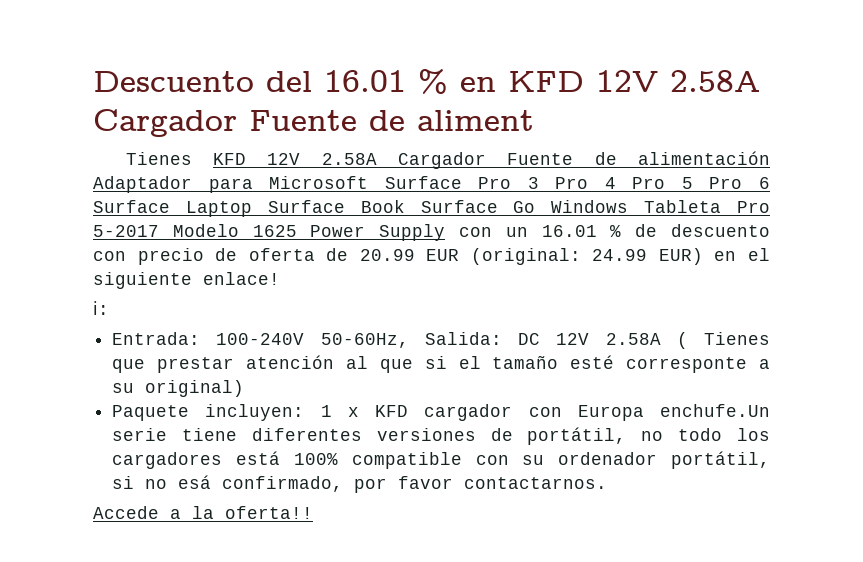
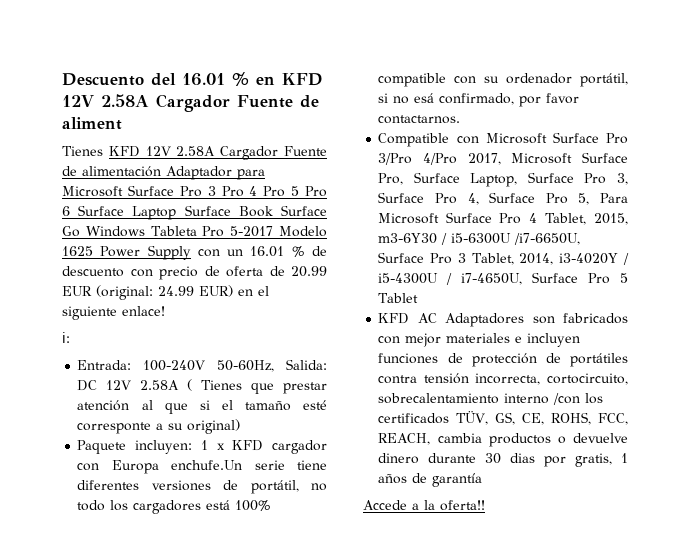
+ Compatible con Microsoft Surface Pro 3/Pro 4/Pro 2017, Microsoft Surface Pro, Surface Laptop, Surface Pro 3, Surface Pro 4, Surface Pro 5, Para Microsoft Surface Pro 4 Tablet, 2015, m3-6Y30 / i5-6300U /i7-6650U, Surface Pro 3 Tablet, 2014, i3-4020Y / i5-4300U / i7-4650U, Surface Pro 5 Tablet
+ KFD AC Adaptadores son fabricados con mejor materiales e incluyen funciones de protección de portátiles contra tensión incorrecta, cortocircuito, sobrecalentamiento interno /con los certificados TÜV, GS, CE, ROHS, FCC, REACH, cambia productos o devuelve dinero durante 30 dias por gratis, 1 años de garantía

